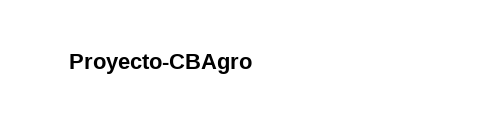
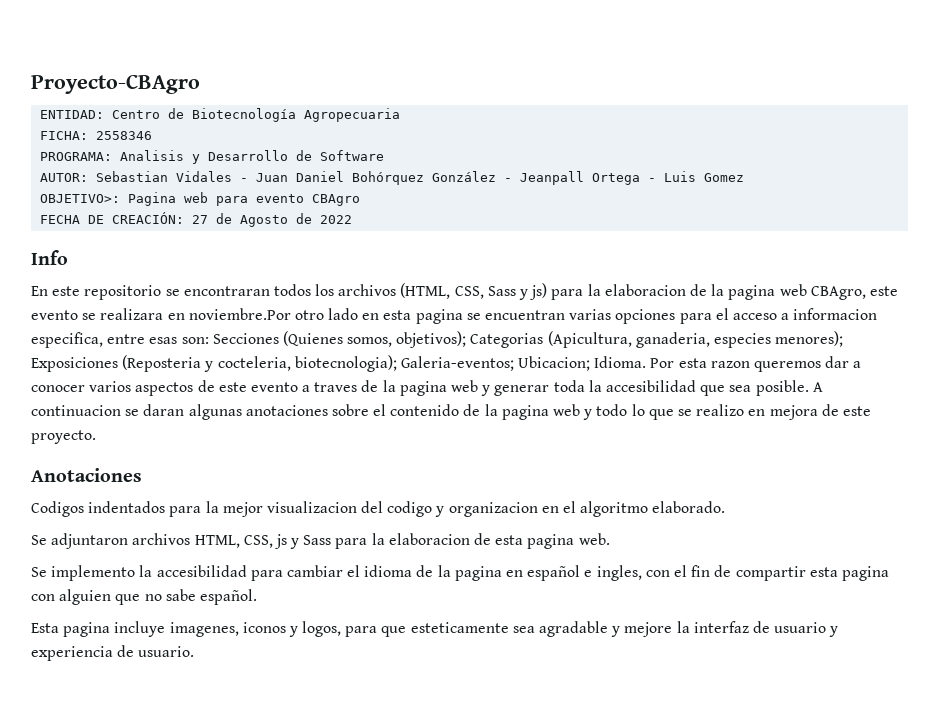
+ ENTIDAD: Centro de Biotecnología Agropecuaria
+ FICHA: 2558346
+ PROGRAMA: Analisis y Desarrollo de Software
+ AUTOR: Sebastian Vidales - Juan Daniel Bohórquez González - Jeanpall Ortega - Luis Gomez
+ OBJETIVO>: Pagina web para evento CBAgro
+ FECHA DE CREACIÓN: 27 de Agosto de 2022
+ Info
+ En este repositorio se encontraran todos los archivos (HTML, CSS, Sass y js) para la elaboracion de la pagina web CBAgro, este evento se realizara en noviembre.Por otro lado en esta pagina se encuentran varias opciones para el acceso a informacion especifica, entre esas son: Secciones (Quienes somos, objetivos); Categorias (Apicultura, ganaderia, especies menores); Exposiciones (Reposteria y cocteleria, biotecnologia); Galeria-eventos; Ubicacion; Idioma. Por esta razon queremos dar a conocer varios aspectos de este evento a traves de la pagina web y generar toda la accesibilidad que sea posible. A continuacion se daran algunas anotaciones sobre el contenido de la pagina web y todo lo que se realizo en mejora de este proyecto.
+ Anotaciones
+ Codigos indentados para la mejor visualizacion del codigo y organizacion en el algoritmo elaborado.
+ Se adjuntaron archivos HTML, CSS, js y Sass para la elaboracion de esta pagina web.
+ Se implemento la accesibilidad para cambiar el idioma de la pagina en español e ingles, con el fin de compartir esta pagina con alguien que no sabe español.
+ Esta pagina incluye imagenes, iconos y logos, para que esteticamente sea agradable y mejore la interfaz de usuario y experiencia de usuario.

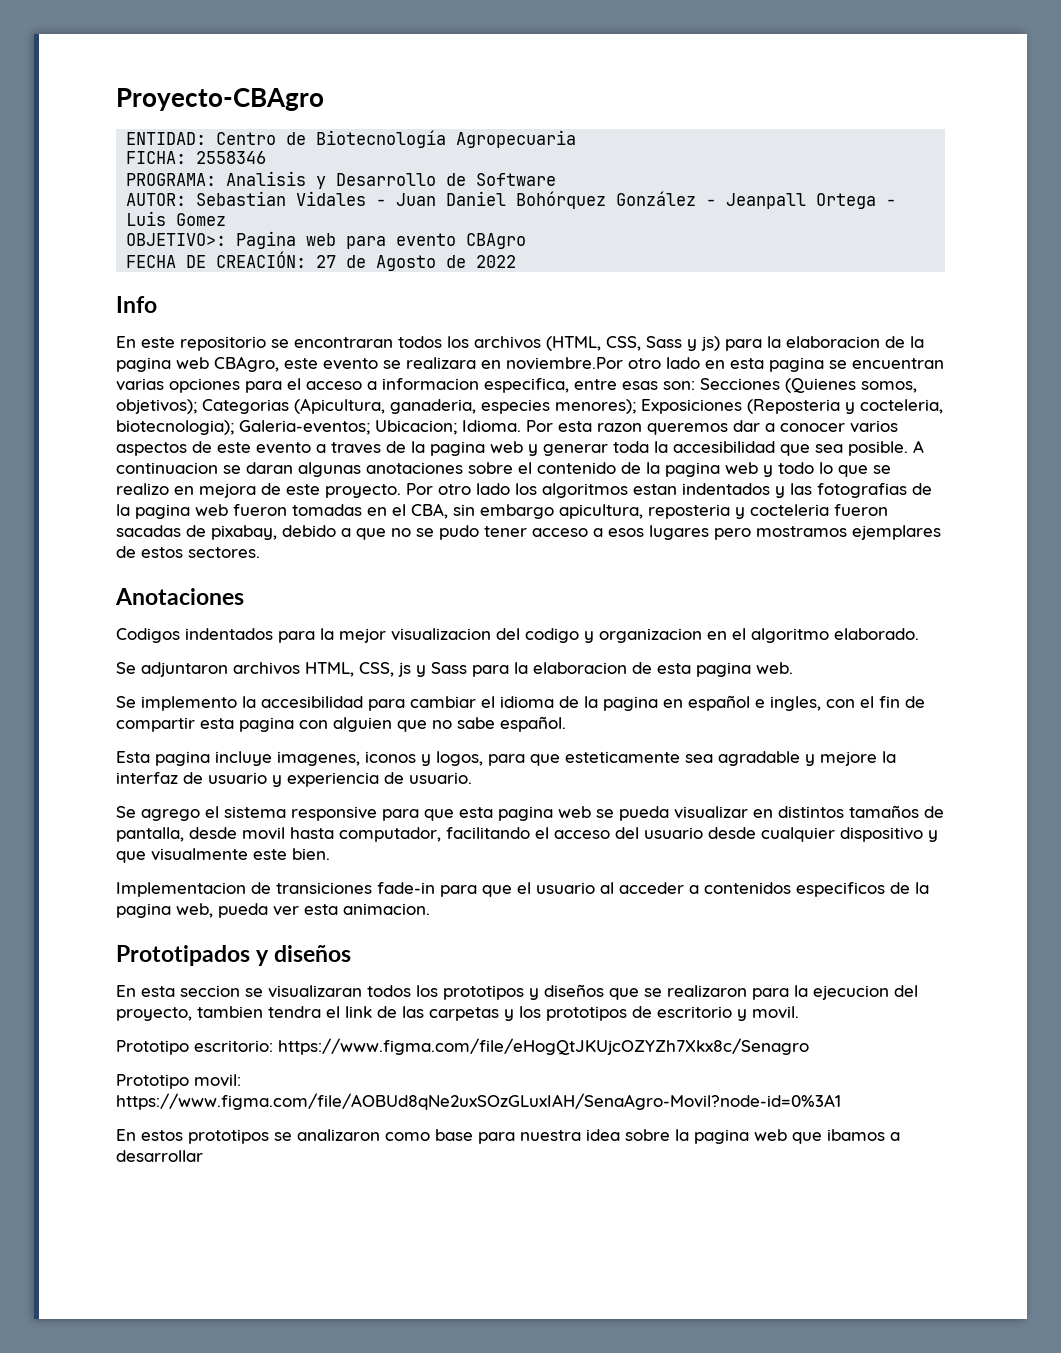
+ Por otro lado los algoritmos estan indentados y las fotografias de la pagina web fueron tomadas en el CBA, sin embargo apicultura, reposteria y cocteleria fueron sacadas de pixabay, debido a que no se pudo tener acceso a esos lugares pero mostramos ejemplares de estos sectores.
+ Se agrego el sistema responsive para que esta pagina web se pueda visualizar en distintos tamaños de pantalla, desde movil hasta computador, facilitando el acceso del usuario desde cualquier dispositivo y que visualmente este bien.
+ Implementacion de transiciones fade-in para que el usuario al acceder a contenidos especificos de la pagina web, pueda ver esta animacion.
+ Prototipados y diseños
+ En esta seccion se visualizaran todos los prototipos y diseños que se realizaron para la ejecucion del proyecto, tambien tendra el link de las carpetas y los prototipos de escritorio y movil.
+ Prototipo escritorio: https://www.figma.com/file/eHogQtJKUjcOZYZh7Xkx8c/Senagro
+ Prototipo movil: https://www.figma.com/file/AOBUd8qNe2uxSOzGLuxIAH/SenaAgro-Movil?node-id=0%3A1
+ En estos prototipos se analizaron como base para nuestra idea sobre la pagina web que ibamos a desarrollar

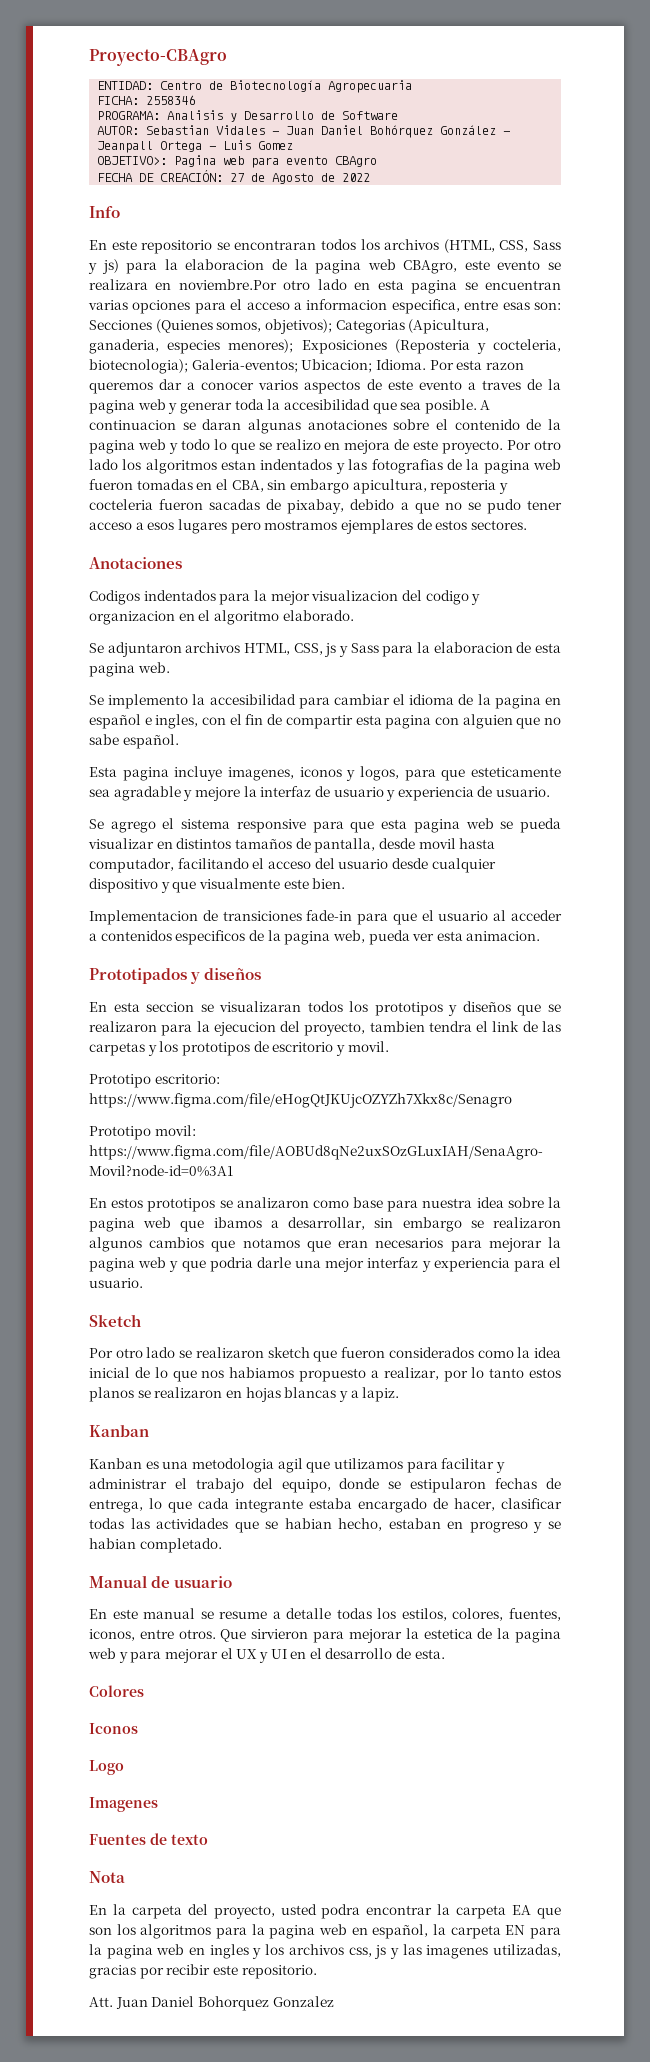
- En estos prototipos se analizaron como base para nuestra idea sobre la pagina web que ibamos a desarrollar
+ En estos prototipos se analizaron como base para nuestra idea sobre la pagina web que ibamos a desarrollar, sin embargo se realizaron algunos cambios que notamos que eran necesarios para mejorar la pagina web y que podria darle una mejor interfaz y experiencia para el usuario.
+ Sketch
+ Por otro lado se realizaron sketch que fueron considerados como la idea inicial de lo que nos habiamos propuesto a realizar, por lo tanto estos planos se realizaron en hojas blancas y a lapiz.
+ Kanban
+ Kanban es una metodologia agil que utilizamos para facilitar y administrar el trabajo del equipo, donde se estipularon fechas de entrega, lo que cada integrante estaba encargado de hacer, clasificar todas las actividades que se habian hecho, estaban en progreso y se habian completado.
+ Manual de usuario
+ En este manual se resume a detalle todas los estilos, colores, fuentes, iconos, entre otros. Que sirvieron para mejorar la estetica de la pagina web y para mejorar el UX y UI en el desarrollo de esta.
+ Colores
+ Iconos
+ Logo
+ Imagenes
+ Fuentes de texto
+ Nota
+ En la carpeta del proyecto, usted podra encontrar la carpeta EA que son los algoritmos para la pagina web en español, la carpeta EN para la pagina web en ingles y los archivos css, js y las imagenes utilizadas, gracias por recibir este repositorio.
+ Att. Juan Daniel Bohorquez Gonzalez

